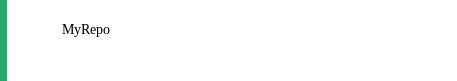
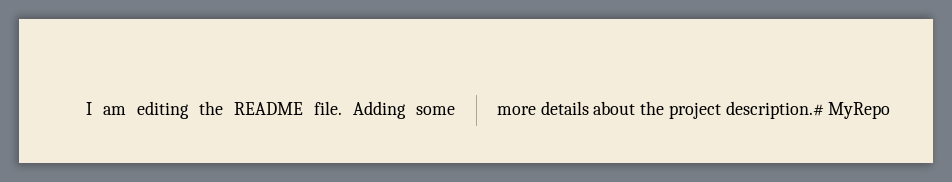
- MyRepo
+ I am editing the README file. Adding some more details about the project description.# MyRepo

